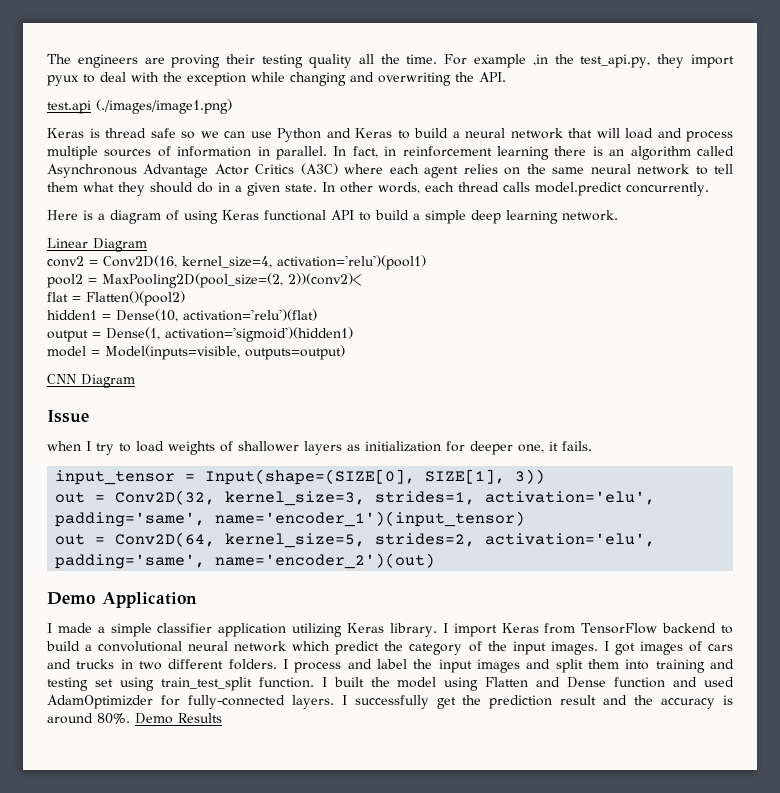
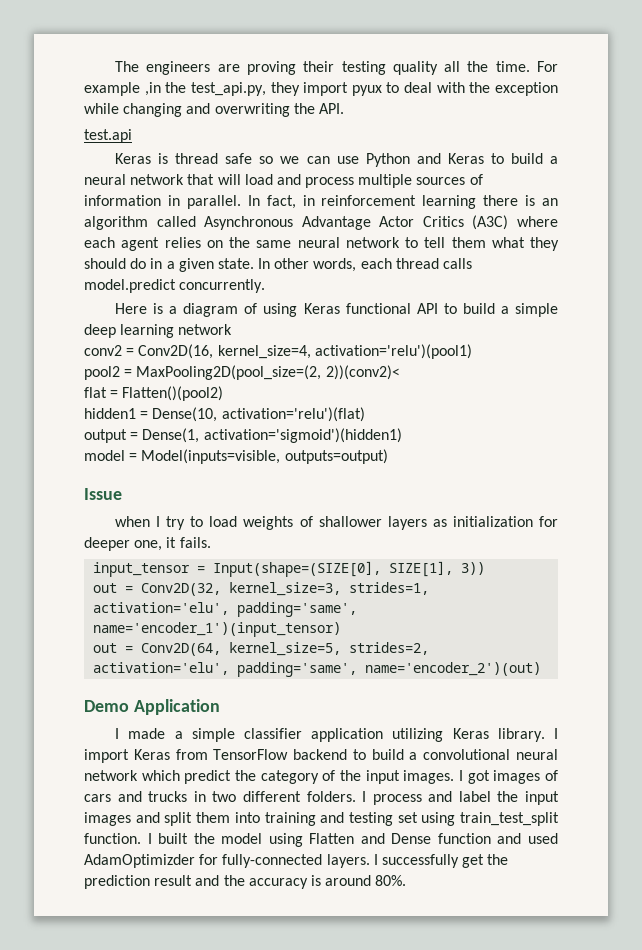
- test.api (./images/image1.png)
+ test.api
- Here is a diagram of using Keras functional API to build a simple deep learning network.
- Linear Diagram
+ Here is a diagram of using Keras functional API to build a simple deep learning network
- CNN Diagram
- Demo Results

